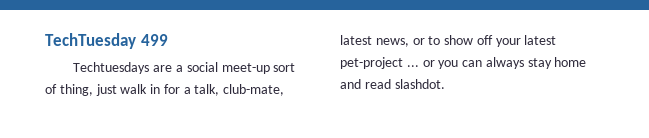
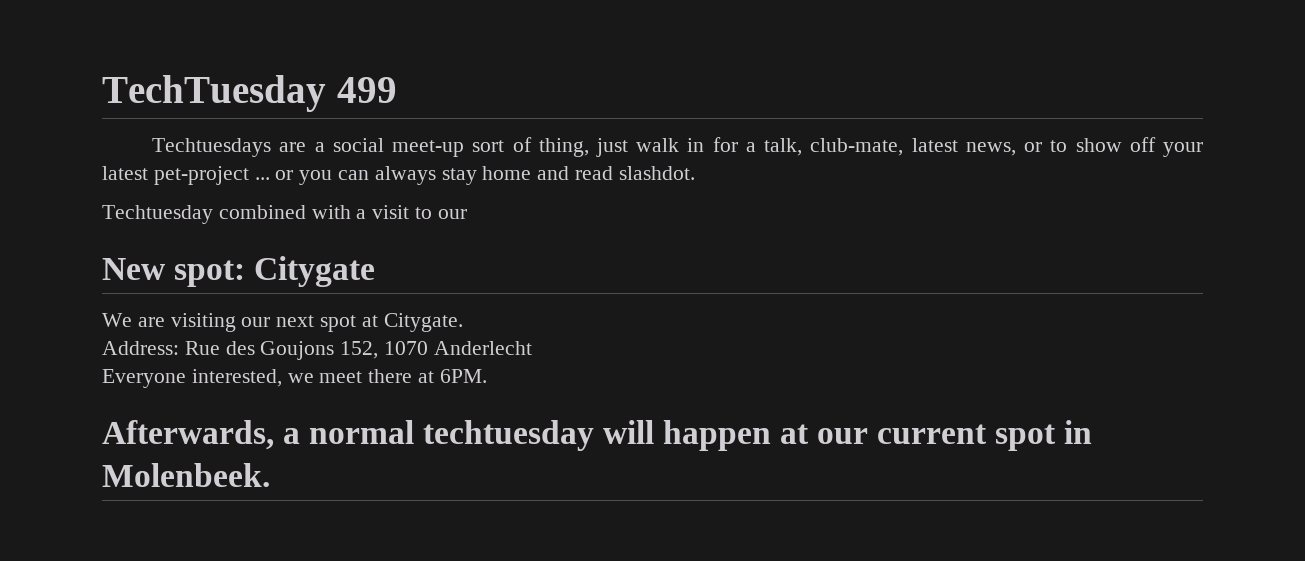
+ Techtuesday combined with a visit to our
+ New spot: Citygate
+ We are visiting our next spot at Citygate.
+ Address: Rue des Goujons 152, 1070 Anderlecht
+ Everyone interested, we meet there at 6PM.
+ Afterwards, a normal techtuesday will happen at our current spot in Molenbeek.

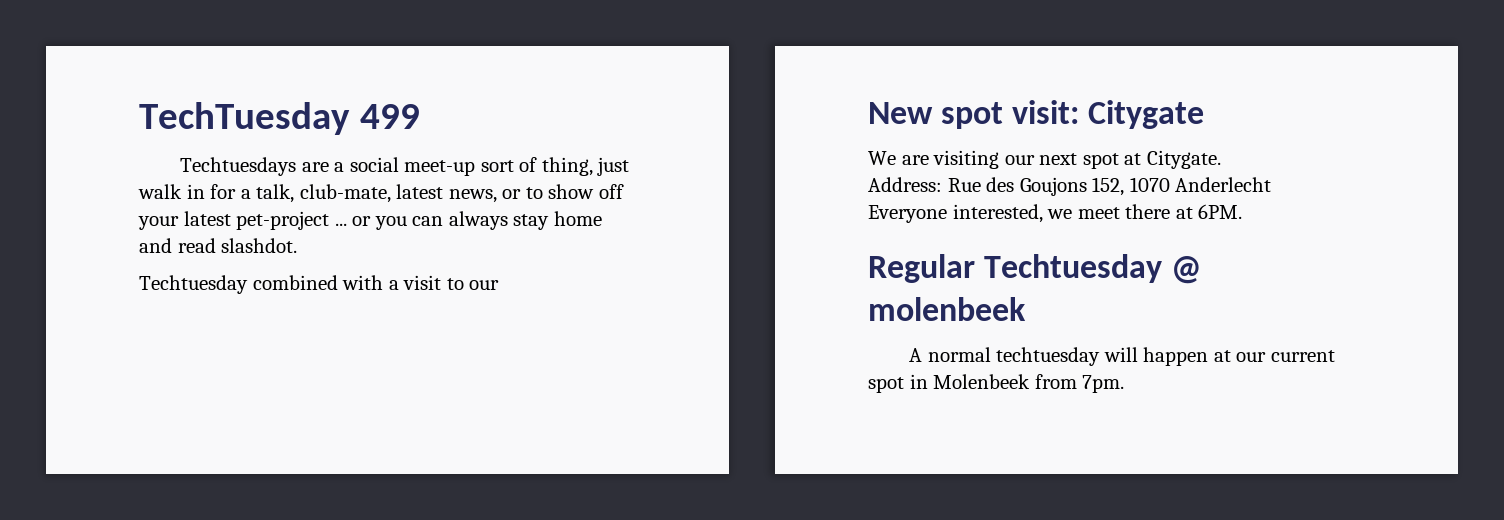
- New spot: Citygate
+ New spot visit: Citygate
- Afterwards, a normal techtuesday will happen at our current spot in Molenbeek.
+ Regular Techtuesday @ molenbeek
+ A normal techtuesday will happen at our current spot in Molenbeek from 7pm.

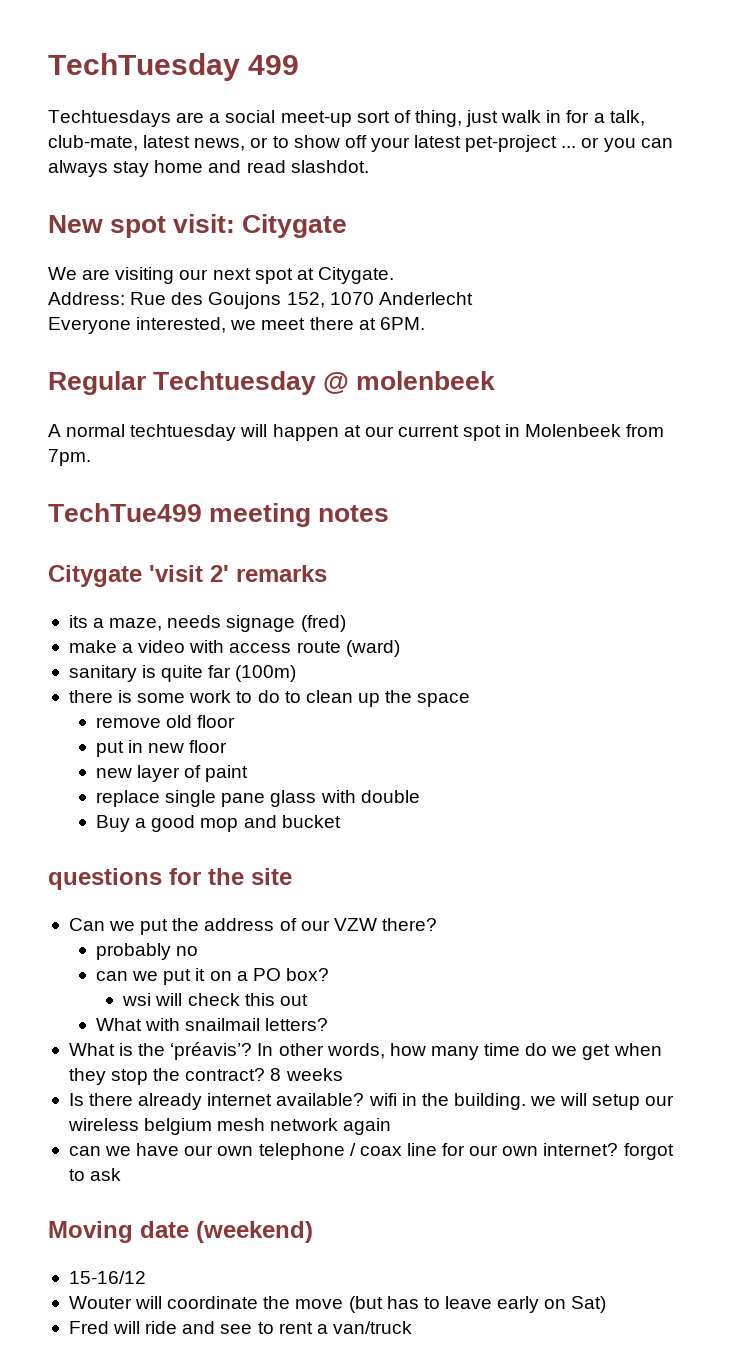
- Techtuesday combined with a visit to our
+ TechTue499 meeting notes
+ Citygate 'visit 2' remarks
+ its a maze, needs signage (fred)
+ make a video with access route (ward)
+ sanitary is quite far (100m)
+ there is some work to do to clean up the space
+ remove old floor
+ put in new floor
+ new layer of paint
+ replace single pane glass with double
+ Buy a good mop and bucket
+ questions for the site
+ Can we put the address of our VZW there?
+ probably no
+ can we put it on a PO box?
+ wsi will check this out
+ What with snailmail letters?
+ What is the ‘préavis’? In other words, how many time do we get when they stop the contract? 8 weeks
+ Is there already internet available? wifi in the building. we will setup our wireless belgium mesh network again
+ can we have our own telephone / coax line for our own internet? forgot to ask
+ Moving date (weekend)
+ 15-16/12
+ Wouter will coordinate the move (but has to leave early on Sat)
+ Fred will ride and see to rent a van/truck

